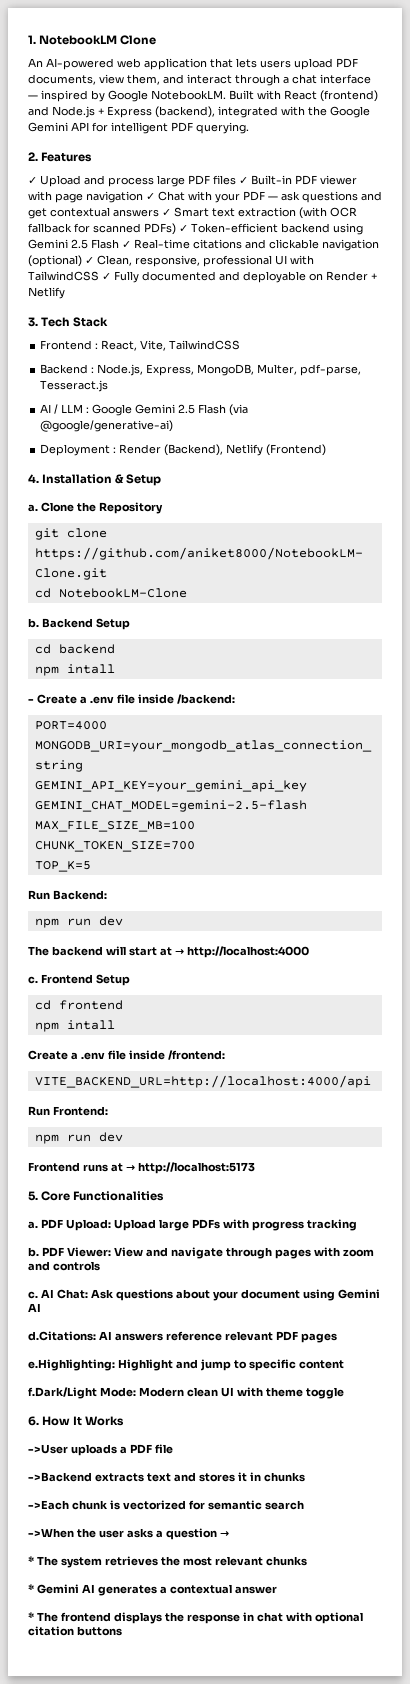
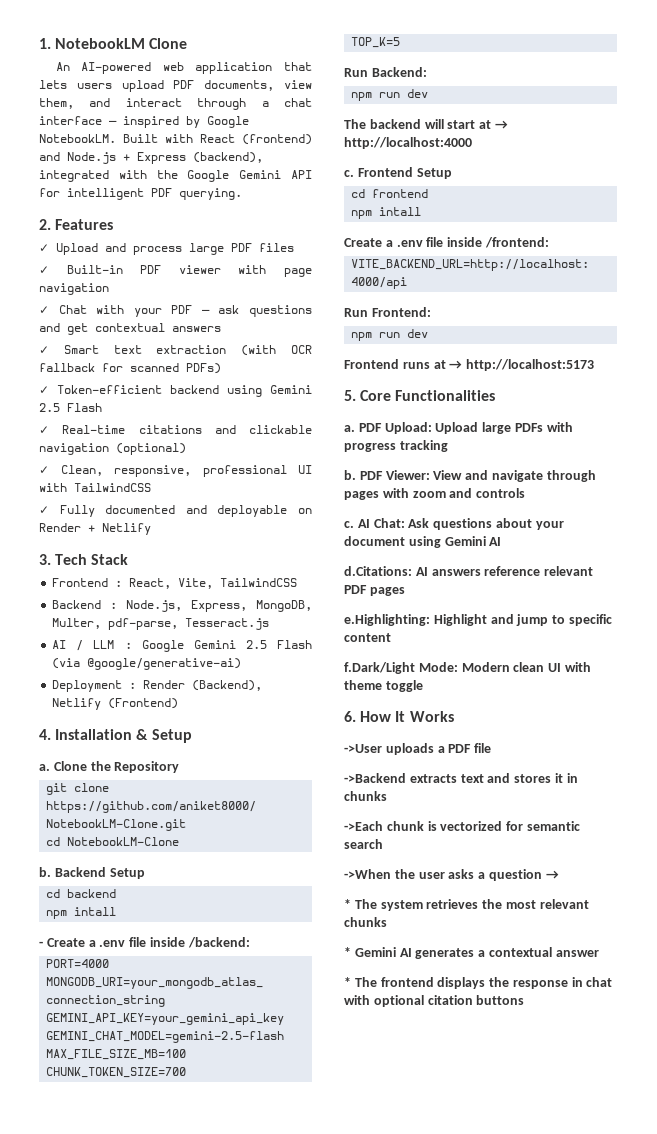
- ✓ Upload and process large PDF files ✓ Built-in PDF viewer with page navigation ✓ Chat with your PDF — ask questions and get contextual answers ✓ Smart text extraction (with OCR fallback for scanned PDFs) ✓ Token-efficient backend using Gemini 2.5 Flash ✓ Real-time citations and clickable navigation (optional) ✓ Clean, responsive, professional UI with TailwindCSS ✓ Fully documented and deployable on Render + Netlify
+ ✓ Upload and process large PDF files
+ ✓ Built-in PDF viewer with page navigation
+ ✓ Chat with your PDF — ask questions and get contextual answers
+ ✓ Smart text extraction (with OCR fallback for scanned PDFs)
+ ✓ Token-efficient backend using Gemini 2.5 Flash
+ ✓ Real-time citations and clickable navigation (optional)
+ ✓ Clean, responsive, professional UI with TailwindCSS
+ ✓ Fully documented and deployable on Render + Netlify

